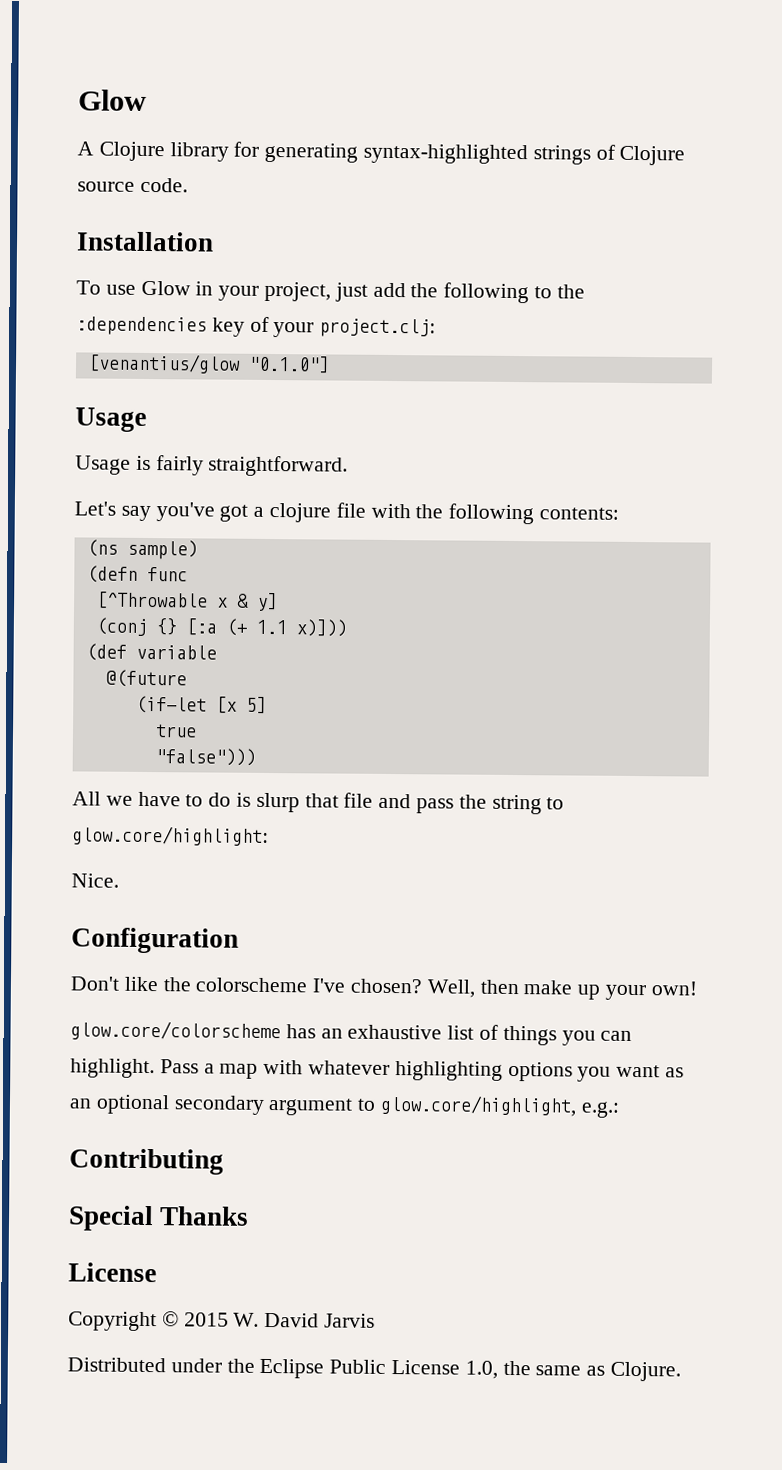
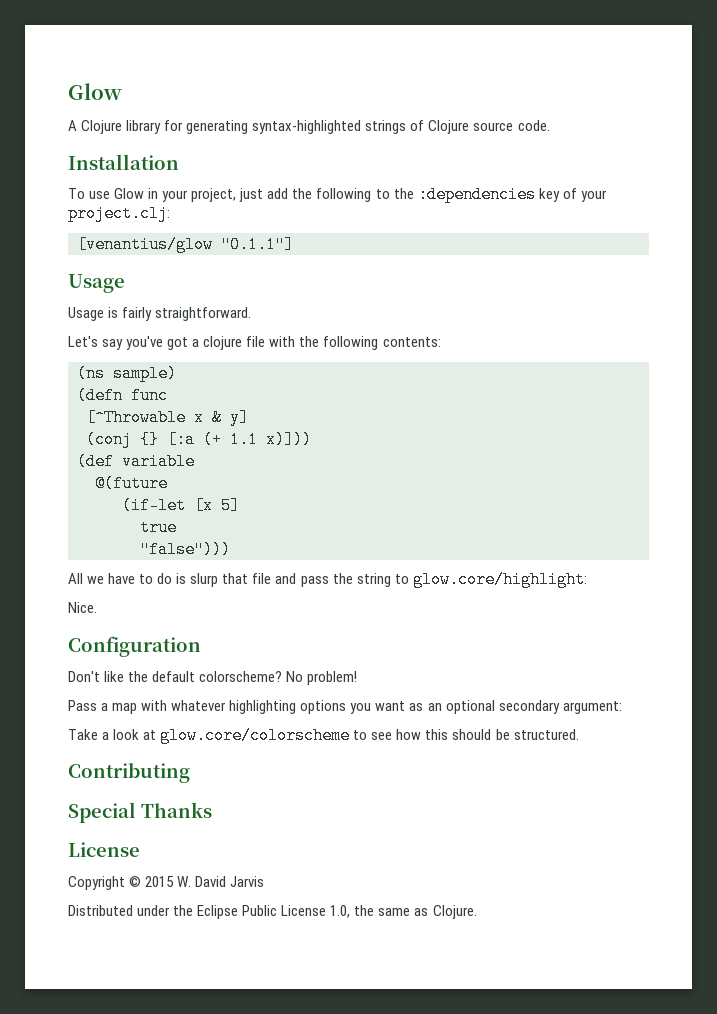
- [venantius/glow "0.1.0"]
+ [venantius/glow "0.1.1"]
- Don't like the colorscheme I've chosen? Well, then make up your own!
- glow.core/colorscheme has an exhaustive list of things you can highlight. Pass a map with whatever highlighting options you want as an optional secondary argument to glow.core/highlight, e.g.:
+ Don't like the default colorscheme? No problem!
+ Pass a map with whatever highlighting options you want as an optional secondary argument:
+ Take a look at glow.core/colorscheme to see how this should be structured.

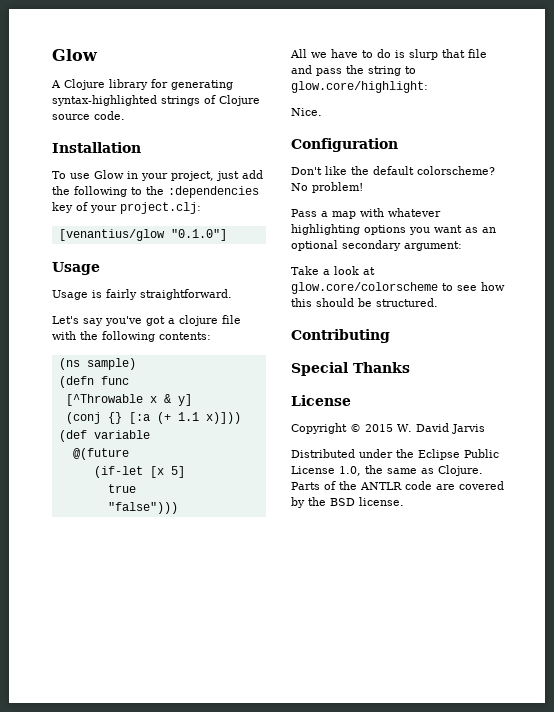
- [venantius/glow "0.1.1"]
+ [venantius/glow "0.1.0"]
+ Parts of the ANTLR code are covered by the BSD license.

